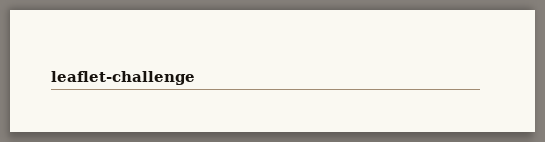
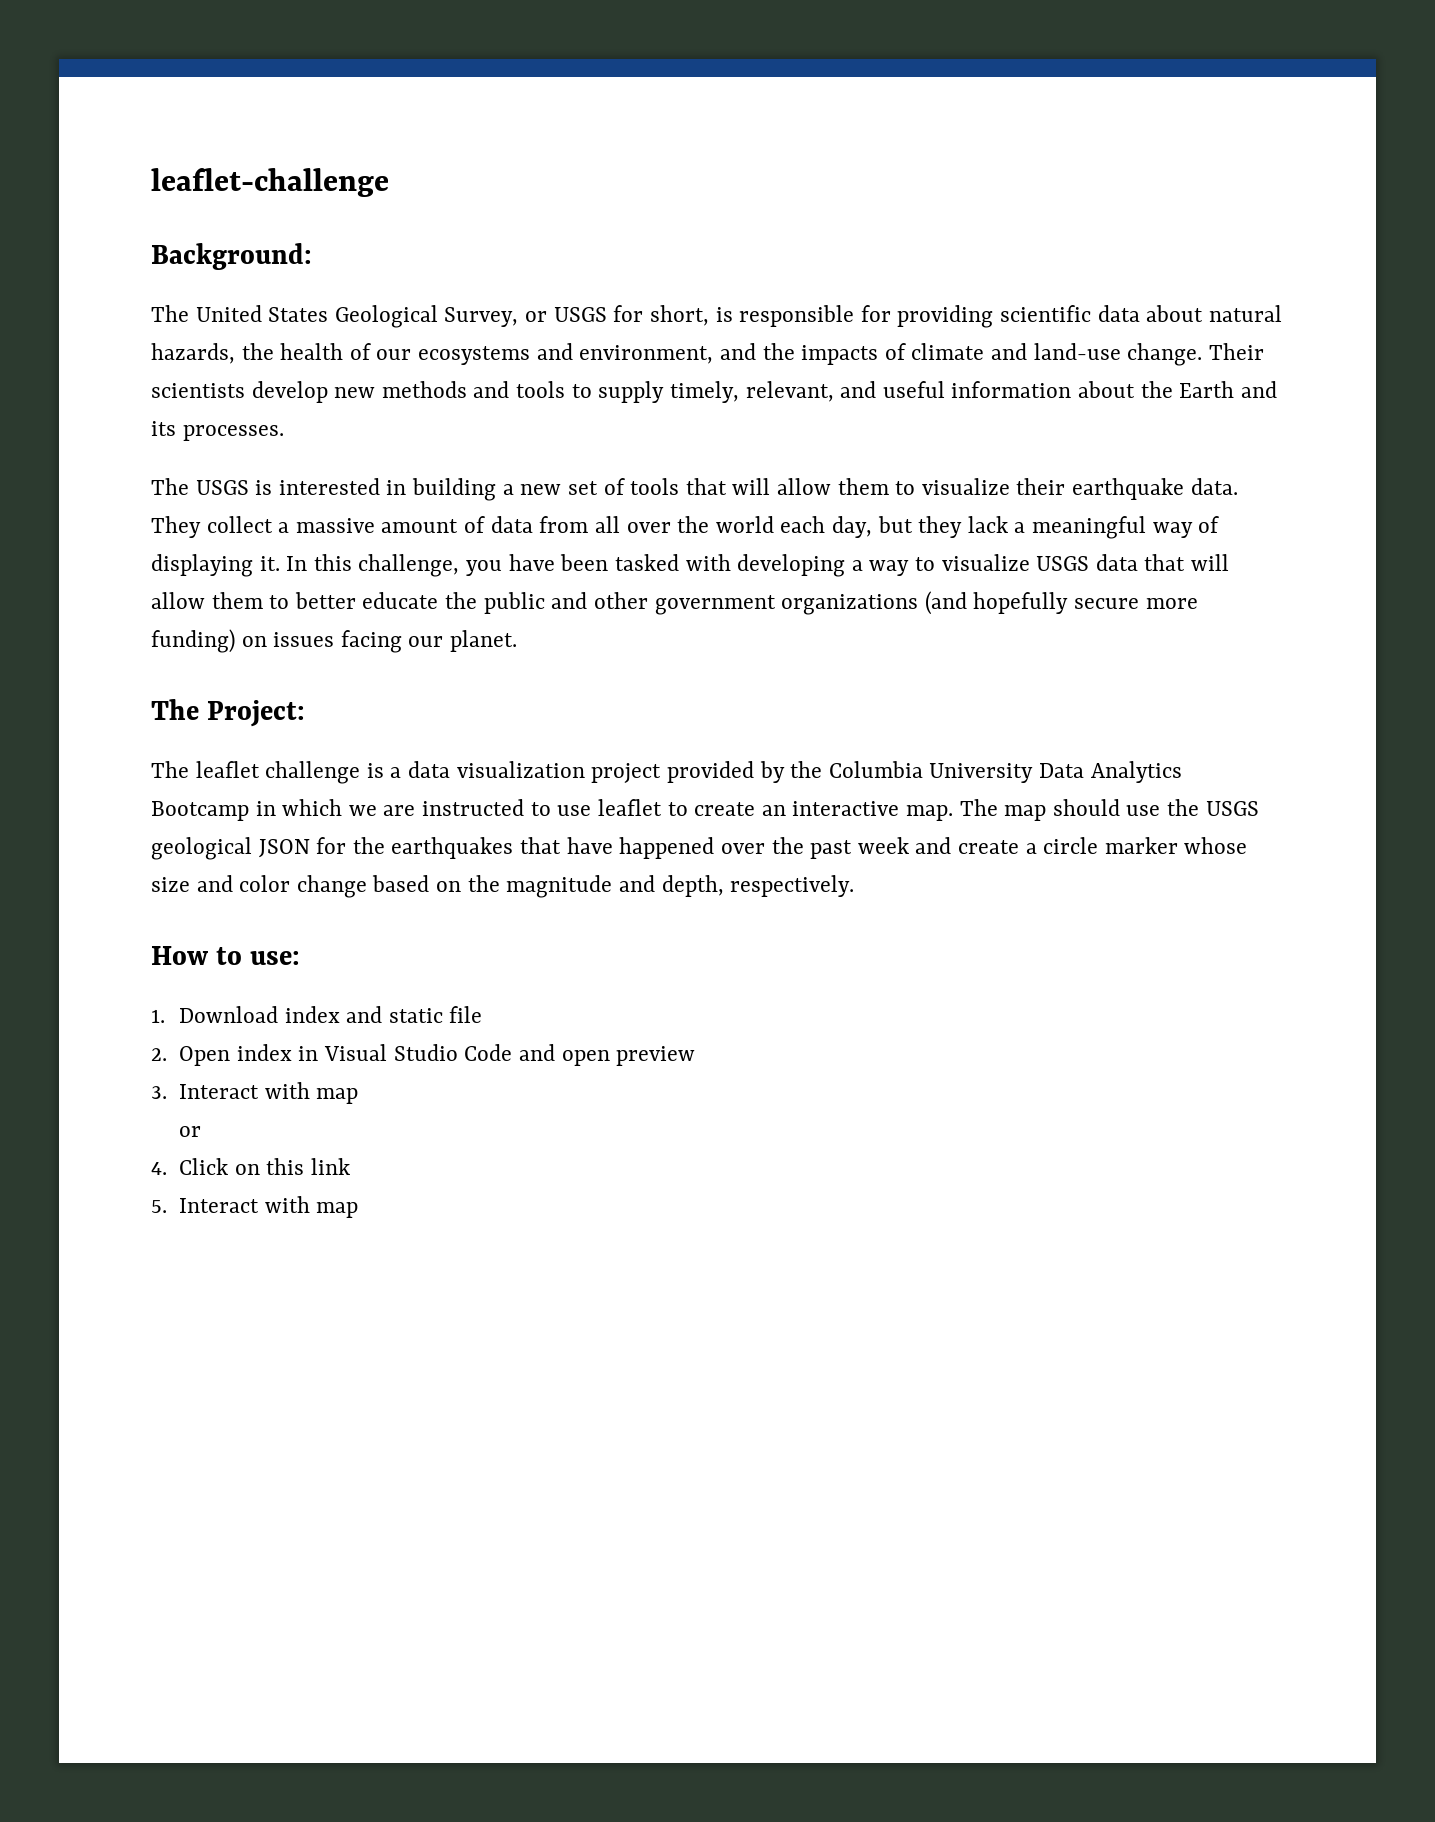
+ Background:
+ The United States Geological Survey, or USGS for short, is responsible for providing scientific data about natural hazards, the health of our ecosystems and environment, and the impacts of climate and land-use change. Their scientists develop new methods and tools to supply timely, relevant, and useful information about the Earth and its processes.
+ The USGS is interested in building a new set of tools that will allow them to visualize their earthquake data. They collect a massive amount of data from all over the world each day, but they lack a meaningful way of displaying it. In this challenge, you have been tasked with developing a way to visualize USGS data that will allow them to better educate the public and other government organizations (and hopefully secure more funding) on issues facing our planet.
+ The Project:
+ The leaflet challenge is a data visualization project provided by the Columbia University Data Analytics Bootcamp in which we are instructed to use leaflet to create an interactive map. The map should use the USGS geological JSON for the earthquakes that have happened over the past week and create a circle marker whose size and color change based on the magnitude and depth, respectively.
+ How to use:
+ 1. Download index and static file
+ 2. Open index in Visual Studio Code and open preview
+ 3. Interact with map
+ or
+ 4. Click on this link
+ 5. Interact with map

